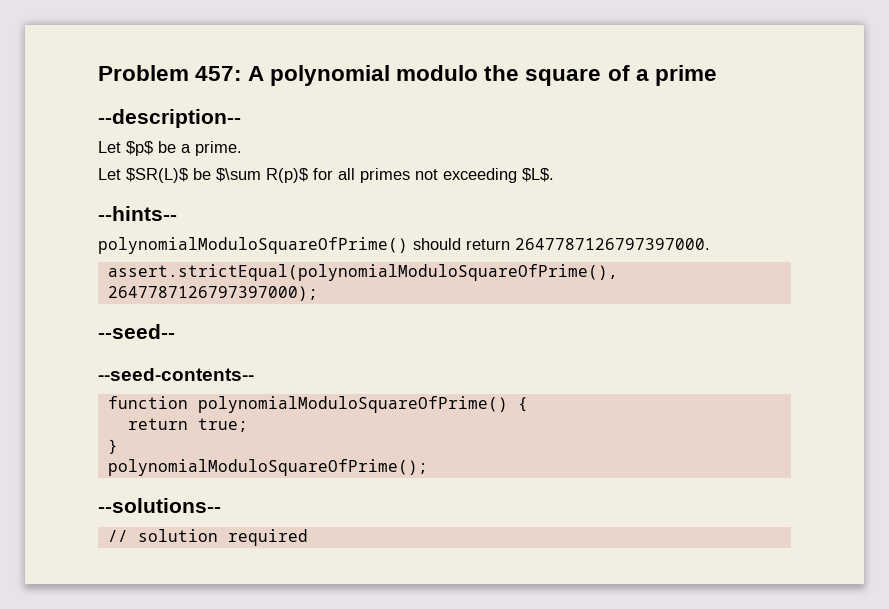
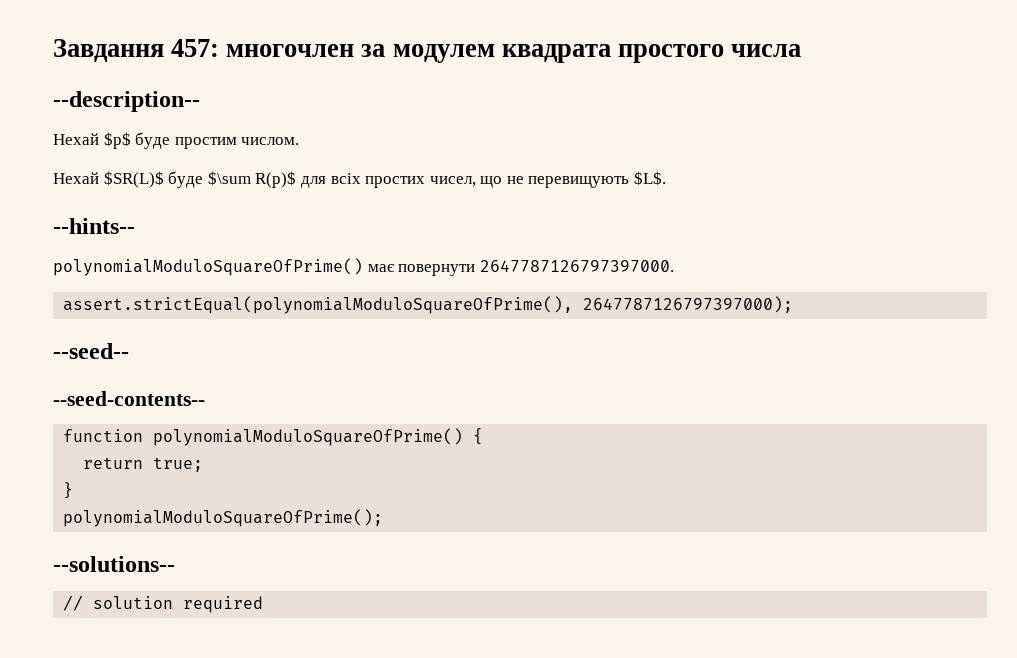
- Problem 457: A polynomial modulo the square of a prime
+ Завдання 457: многочлен за модулем квадрата простого числа
  --description--
- Let $p$ be a prime.
- Let $SR(L)$ be $\sum R(p)$ for all primes not exceeding $L$.
+ Нехай $p$ буде простим числом.
+ Нехай $SR(L)$ буде $\sum R(p)$ для всіх простих чисел, що не перевищують $L$.
- polynomialModuloSquareOfPrime() should return 2647787126797397000.
+ polynomialModuloSquareOfPrime() має повернути 2647787126797397000.

